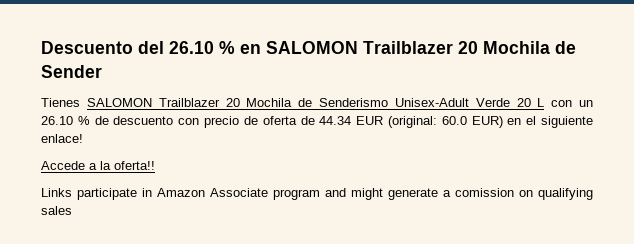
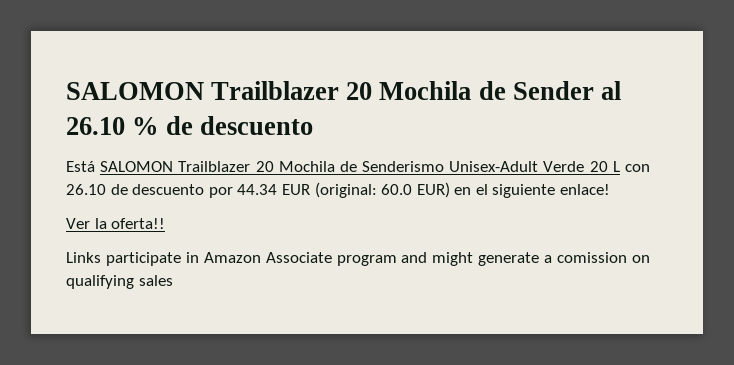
- Descuento del 26.10 % en SALOMON Trailblazer 20 Mochila de Sender
- Tienes SALOMON Trailblazer 20 Mochila de Senderismo Unisex-Adult Verde 20 L con un 26.10 % de descuento con precio de oferta de 44.34 EUR (original: 60.0 EUR) en el siguiente enlace!
+ SALOMON Trailblazer 20 Mochila de Sender al 26.10 % de descuento
+ Está SALOMON Trailblazer 20 Mochila de Senderismo Unisex-Adult Verde 20 L con 26.10 de descuento por 44.34 EUR (original: 60.0 EUR) en el siguiente enlace!
- Accede a la oferta!!
+ Ver la oferta!!

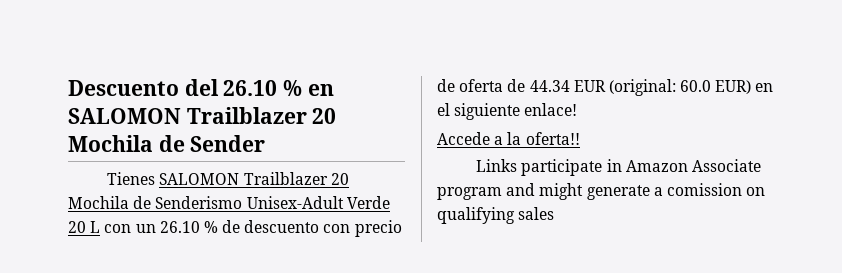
- SALOMON Trailblazer 20 Mochila de Sender al 26.10 % de descuento
- Está SALOMON Trailblazer 20 Mochila de Senderismo Unisex-Adult Verde 20 L con 26.10 de descuento por 44.34 EUR (original: 60.0 EUR) en el siguiente enlace!
+ Descuento del 26.10 % en SALOMON Trailblazer 20 Mochila de Sender
+ Tienes SALOMON Trailblazer 20 Mochila de Senderismo Unisex-Adult Verde 20 L con un 26.10 % de descuento con precio de oferta de 44.34 EUR (original: 60.0 EUR) en el siguiente enlace!
- Ver la oferta!!
+ Accede a la oferta!!

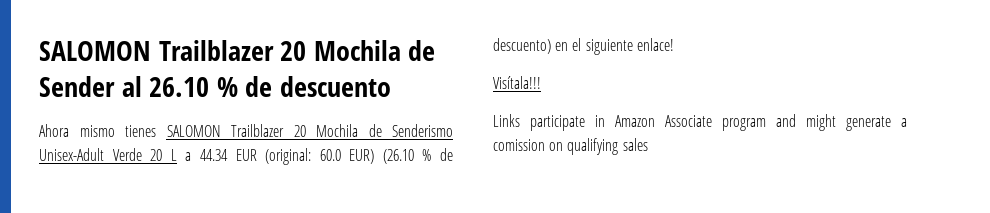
- Descuento del 26.10 % en SALOMON Trailblazer 20 Mochila de Sender
- Tienes SALOMON Trailblazer 20 Mochila de Senderismo Unisex-Adult Verde 20 L con un 26.10 % de descuento con precio de oferta de 44.34 EUR (original: 60.0 EUR) en el siguiente enlace!
+ SALOMON Trailblazer 20 Mochila de Sender al 26.10 % de descuento
+ Ahora mismo tienes SALOMON Trailblazer 20 Mochila de Senderismo Unisex-Adult Verde 20 L a 44.34 EUR (original: 60.0 EUR) (26.10 % de descuento) en el siguiente enlace!
- Accede a la oferta!!
+ Visítala!!!

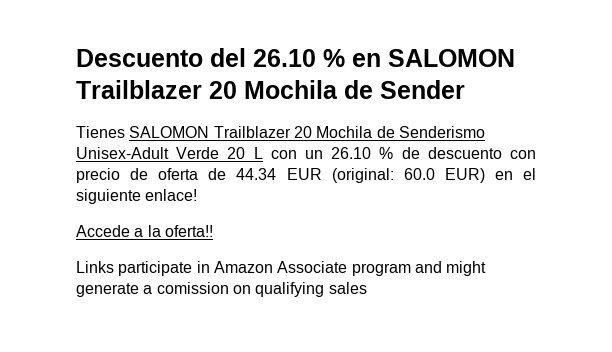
- SALOMON Trailblazer 20 Mochila de Sender al 26.10 % de descuento
- Ahora mismo tienes SALOMON Trailblazer 20 Mochila de Senderismo Unisex-Adult Verde 20 L a 44.34 EUR (original: 60.0 EUR) (26.10 % de descuento) en el siguiente enlace!
+ Descuento del 26.10 % en SALOMON Trailblazer 20 Mochila de Sender
+ Tienes SALOMON Trailblazer 20 Mochila de Senderismo Unisex-Adult Verde 20 L con un 26.10 % de descuento con precio de oferta de 44.34 EUR (original: 60.0 EUR) en el siguiente enlace!
- Visítala!!!
+ Accede a la oferta!!

